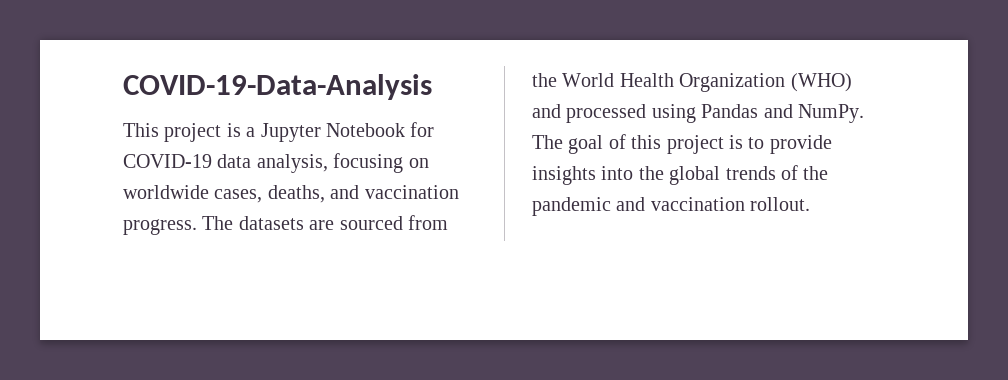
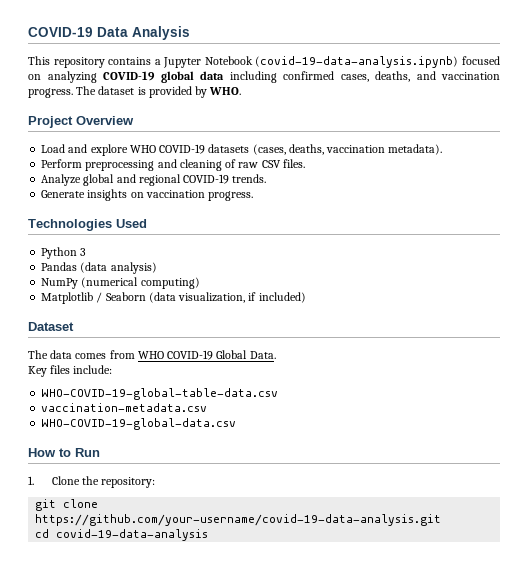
- COVID-19-Data-Analysis
+ COVID-19 Data Analysis
- This project is a Jupyter Notebook for COVID-19 data analysis, focusing on worldwide cases, deaths, and vaccination progress.
+ This repository contains a Jupyter Notebook (covid-19-data-analysis.ipynb) focused on analyzing COVID-19 global data including confirmed cases, deaths, and vaccination progress.
- The datasets are sourced from the World Health Organization (WHO) and processed using Pandas and NumPy. The goal of this project is to provide insights into the global trends of the pandemic and vaccination rollout.
+ The dataset is provided by WHO.
+ Project Overview
+ Load and explore WHO COVID-19 datasets (cases, deaths, vaccination metadata).
+ Perform preprocessing and cleaning of raw CSV files.
+ Analyze global and regional COVID-19 trends.
+ Generate insights on vaccination progress.
+ Technologies Used
+ Python 3
+ Pandas (data analysis)
+ NumPy (numerical computing)
+ Matplotlib / Seaborn (data visualization, if included)
+ Dataset
+ The data comes from WHO COVID-19 Global Data.
+ Key files include:
+ WHO-COVID-19-global-table-data.csv
+ vaccination-metadata.csv
+ WHO-COVID-19-global-data.csv
+ How to Run
+ 1. Clone the repository:
+ git clone https://github.com/your-username/covid-19-data-analysis.git
+ cd covid-19-data-analysis

